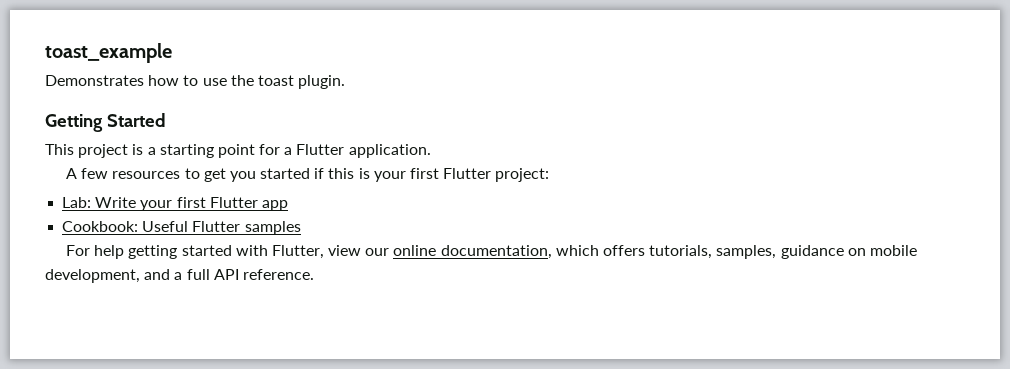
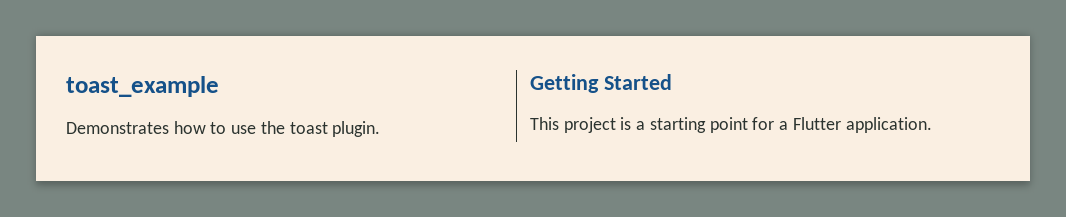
- A few resources to get you started if this is your first Flutter project:
- Lab: Write your first Flutter app
- Cookbook: Useful Flutter samples
- For help getting started with Flutter, view our online documentation, which offers tutorials, samples, guidance on mobile development, and a full API reference.

